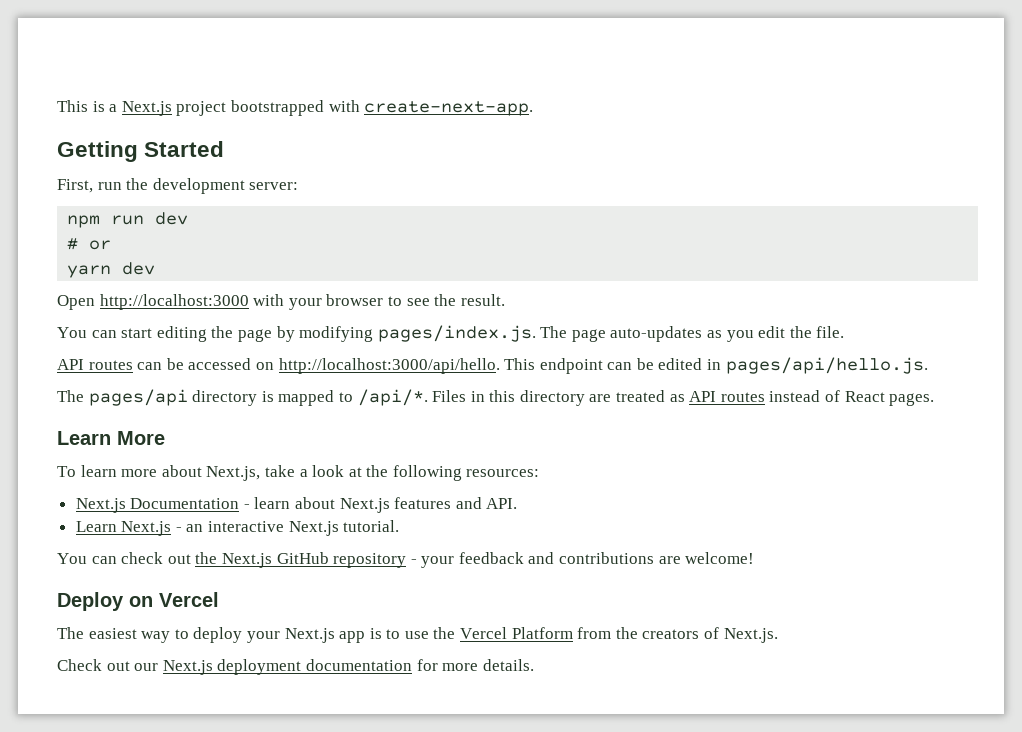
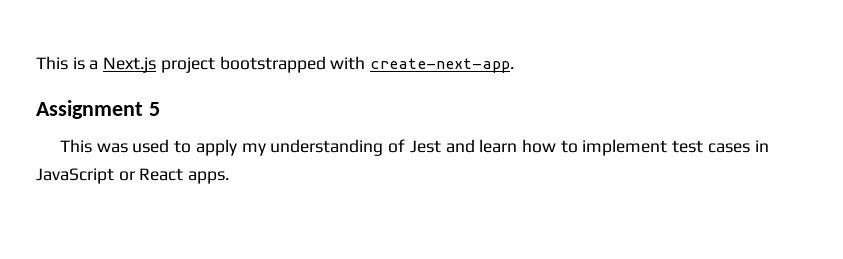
- Getting Started
- First, run the development server:
- npm run dev
- # or
- yarn dev
- Open http://localhost:3000 with your browser to see the result.
- You can start editing the page by modifying pages/index.js. The page auto-updates as you edit the file.
- API routes can be accessed on http://localhost:3000/api/hello. This endpoint can be edited in pages/api/hello.js.
- The pages/api directory is mapped to /api/*. Files in this directory are treated as API routes instead of React pages.
- Learn More
- To learn more about Next.js, take a look at the following resources:
- Next.js Documentation - learn about Next.js features and API.
- Learn Next.js - an interactive Next.js tutorial.
- You can check out the Next.js GitHub repository - your feedback and contributions are welcome!
- Deploy on Vercel
- The easiest way to deploy your Next.js app is to use the Vercel Platform from the creators of Next.js.
- Check out our Next.js deployment documentation for more details.
+ Assignment 5
+ This was used to apply my understanding of Jest and learn how to implement test cases in JavaScript or React apps.

